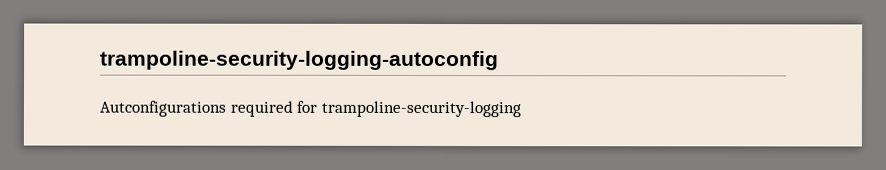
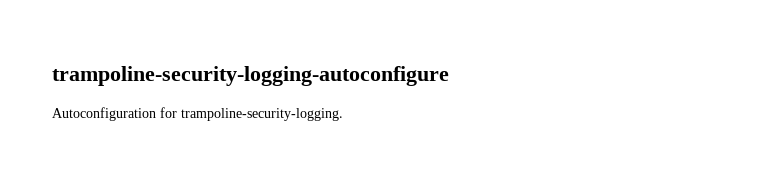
- trampoline-security-logging-autoconfig
- Autconfigurations required for trampoline-security-logging
+ trampoline-security-logging-autoconfigure
+ Autoconfiguration for trampoline-security-logging.

